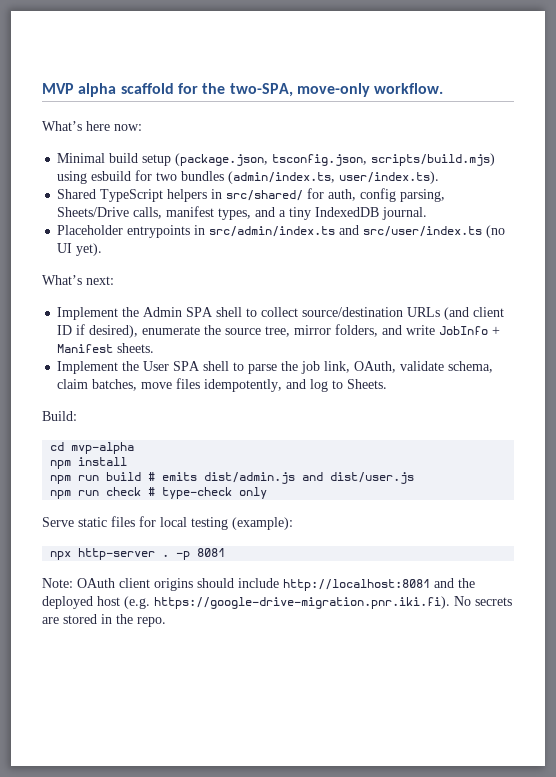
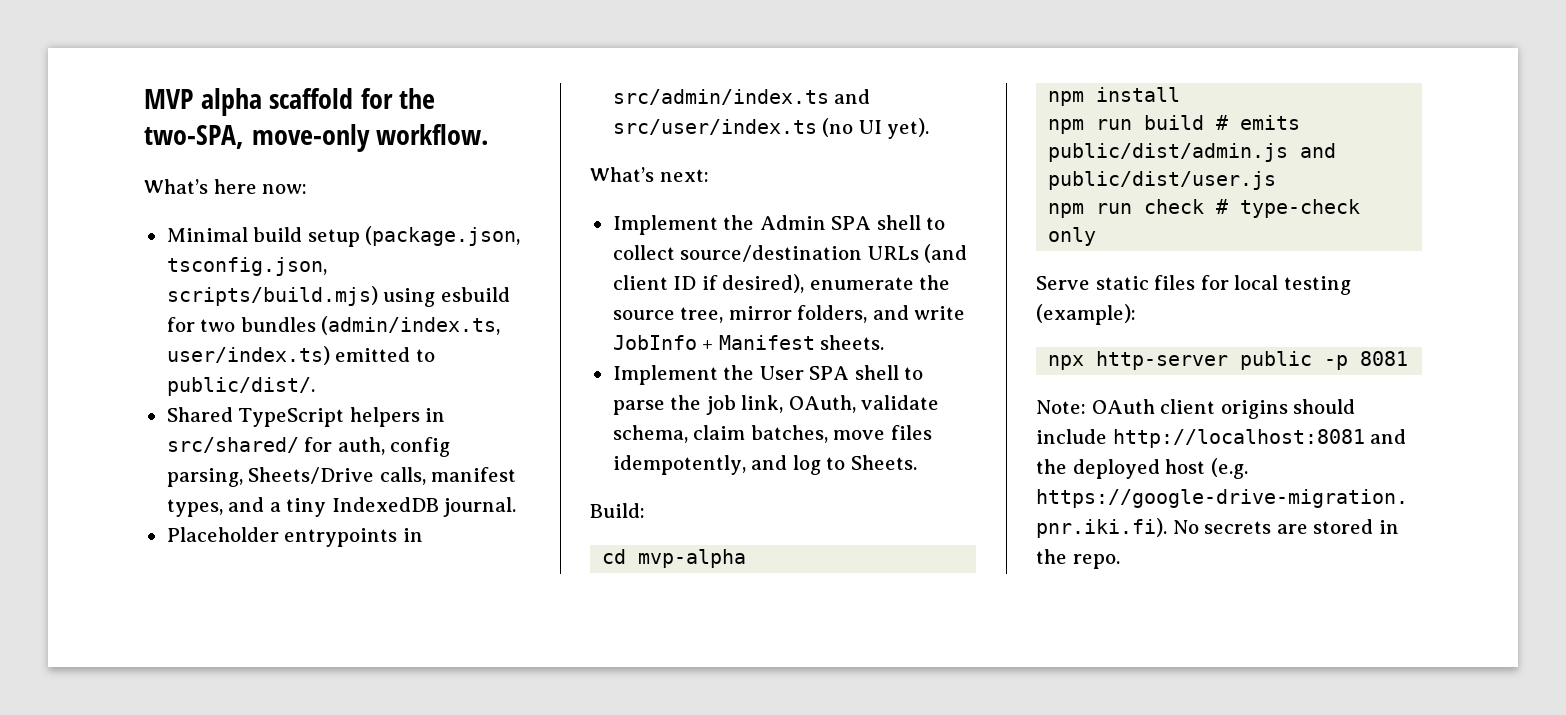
- Minimal build setup (package.json, tsconfig.json, scripts/build.mjs) using esbuild for two bundles (admin/index.ts, user/index.ts).
+ Minimal build setup (package.json, tsconfig.json, scripts/build.mjs) using esbuild for two bundles (admin/index.ts, user/index.ts) emitted to public/dist/.
- npm run build # emits dist/admin.js and dist/user.js
+ npm run build # emits public/dist/admin.js and public/dist/user.js
- npx http-server . -p 8081
+ npx http-server public -p 8081

